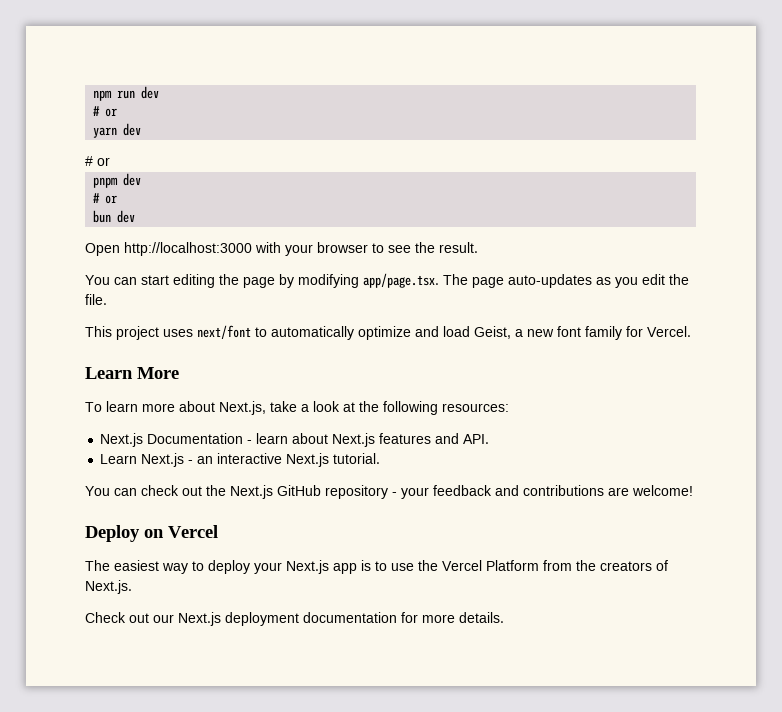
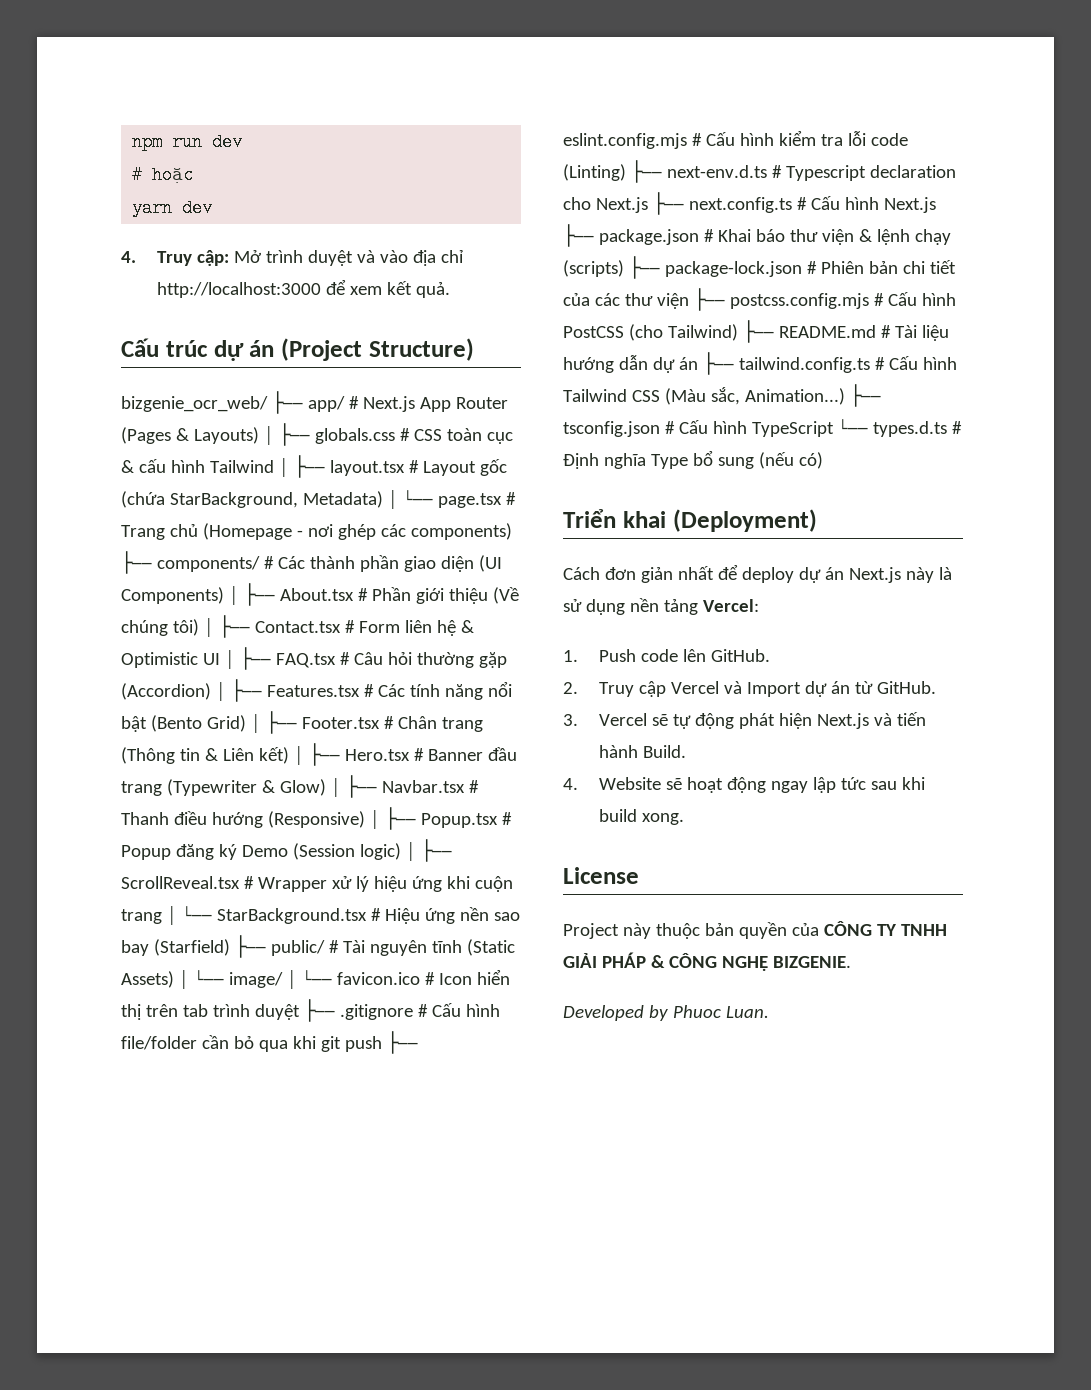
  npm run dev
- # or
+ # hoặc
  yarn dev
- # or
- pnpm dev
- # or
- bun dev
- Open http://localhost:3000 with your browser to see the result.
- You can start editing the page by modifying app/page.tsx. The page auto-updates as you edit the file.
- This project uses next/font to automatically optimize and load Geist, a new font family for Vercel.
- Learn More
- To learn more about Next.js, take a look at the following resources:
- Next.js Documentation - learn about Next.js features and API.
- Learn Next.js - an interactive Next.js tutorial.
- You can check out the Next.js GitHub repository - your feedback and contributions are welcome!
- Deploy on Vercel
- The easiest way to deploy your Next.js app is to use the Vercel Platform from the creators of Next.js.
- Check out our Next.js deployment documentation for more details.
+ 4. Truy cập: Mở trình duyệt và vào địa chỉ http://localhost:3000 để xem kết quả.
+ Cấu trúc dự án (Project Structure)
+ bizgenie_ocr_web/ ├── app/ # Next.js App Router (Pages & Layouts) │ ├── globals.css # CSS toàn cục & cấu hình Tailwind │ ├── layout.tsx # Layout gốc (chứa StarBackground, Metadata) │ └── page.tsx # Trang chủ (Homepage - nơi ghép các components) ├── components/ # Các thành phần giao diện (UI Components) │ ├── About.tsx # Phần giới thiệu (Về chúng tôi) │ ├── Contact.tsx # Form liên hệ & Optimistic UI │ ├── FAQ.tsx # Câu hỏi thường gặp (Accordion) │ ├── Features.tsx # Các tính năng nổi bật (Bento Grid) │ ├── Footer.tsx # Chân trang (Thông tin & Liên kết) │ ├── Hero.tsx # Banner đầu trang (Typewriter & Glow) │ ├── Navbar.tsx # Thanh điều hướng (Responsive) │ ├── Popup.tsx # Popup đăng ký Demo (Session logic) │ ├── ScrollReveal.tsx # Wrapper xử lý hiệu ứng khi cuộn trang │ └── StarBackground.tsx # Hiệu ứng nền sao bay (Starfield) ├── public/ # Tài nguyên tĩnh (Static Assets) │ └── image/ │ └── favicon.ico # Icon hiển thị trên tab trình duyệt ├── .gitignore # Cấu hình file/folder cần bỏ qua khi git push ├── eslint.config.mjs # Cấu hình kiểm tra lỗi code (Linting) ├── next-env.d.ts # Typescript declaration cho Next.js ├── next.config.ts # Cấu hình Next.js ├── package.json # Khai báo thư viện & lệnh chạy (scripts) ├── package-lock.json # Phiên bản chi tiết của các thư viện ├── postcss.config.mjs # Cấu hình PostCSS (cho Tailwind) ├── README.md # Tài liệu hướng dẫn dự án ├── tailwind.config.ts # Cấu hình Tailwind CSS (Màu sắc, Animation...) ├── tsconfig.json # Cấu hình TypeScript └── types.d.ts # Định nghĩa Type bổ sung (nếu có)
+ Triển khai (Deployment)
+ Cách đơn giản nhất để deploy dự án Next.js này là sử dụng nền tảng Vercel:
+ 1. Push code lên GitHub.
+ 2. Truy cập Vercel và Import dự án từ GitHub.
+ 3. Vercel sẽ tự động phát hiện Next.js và tiến hành Build.
+ 4. Website sẽ hoạt động ngay lập tức sau khi build xong.
+ License
+ Project này thuộc bản quyền của CÔNG TY TNHH GIẢI PHÁP & CÔNG NGHỆ BIZGENIE.
+ Developed by Phuoc Luan.

